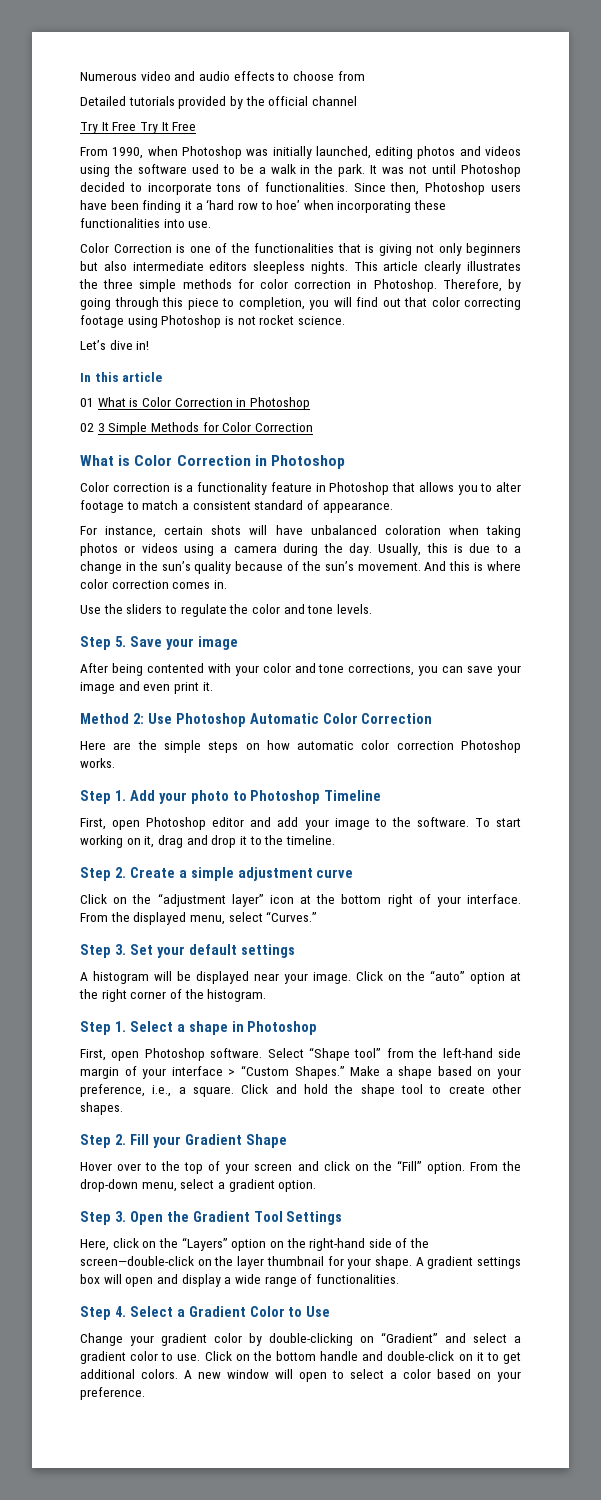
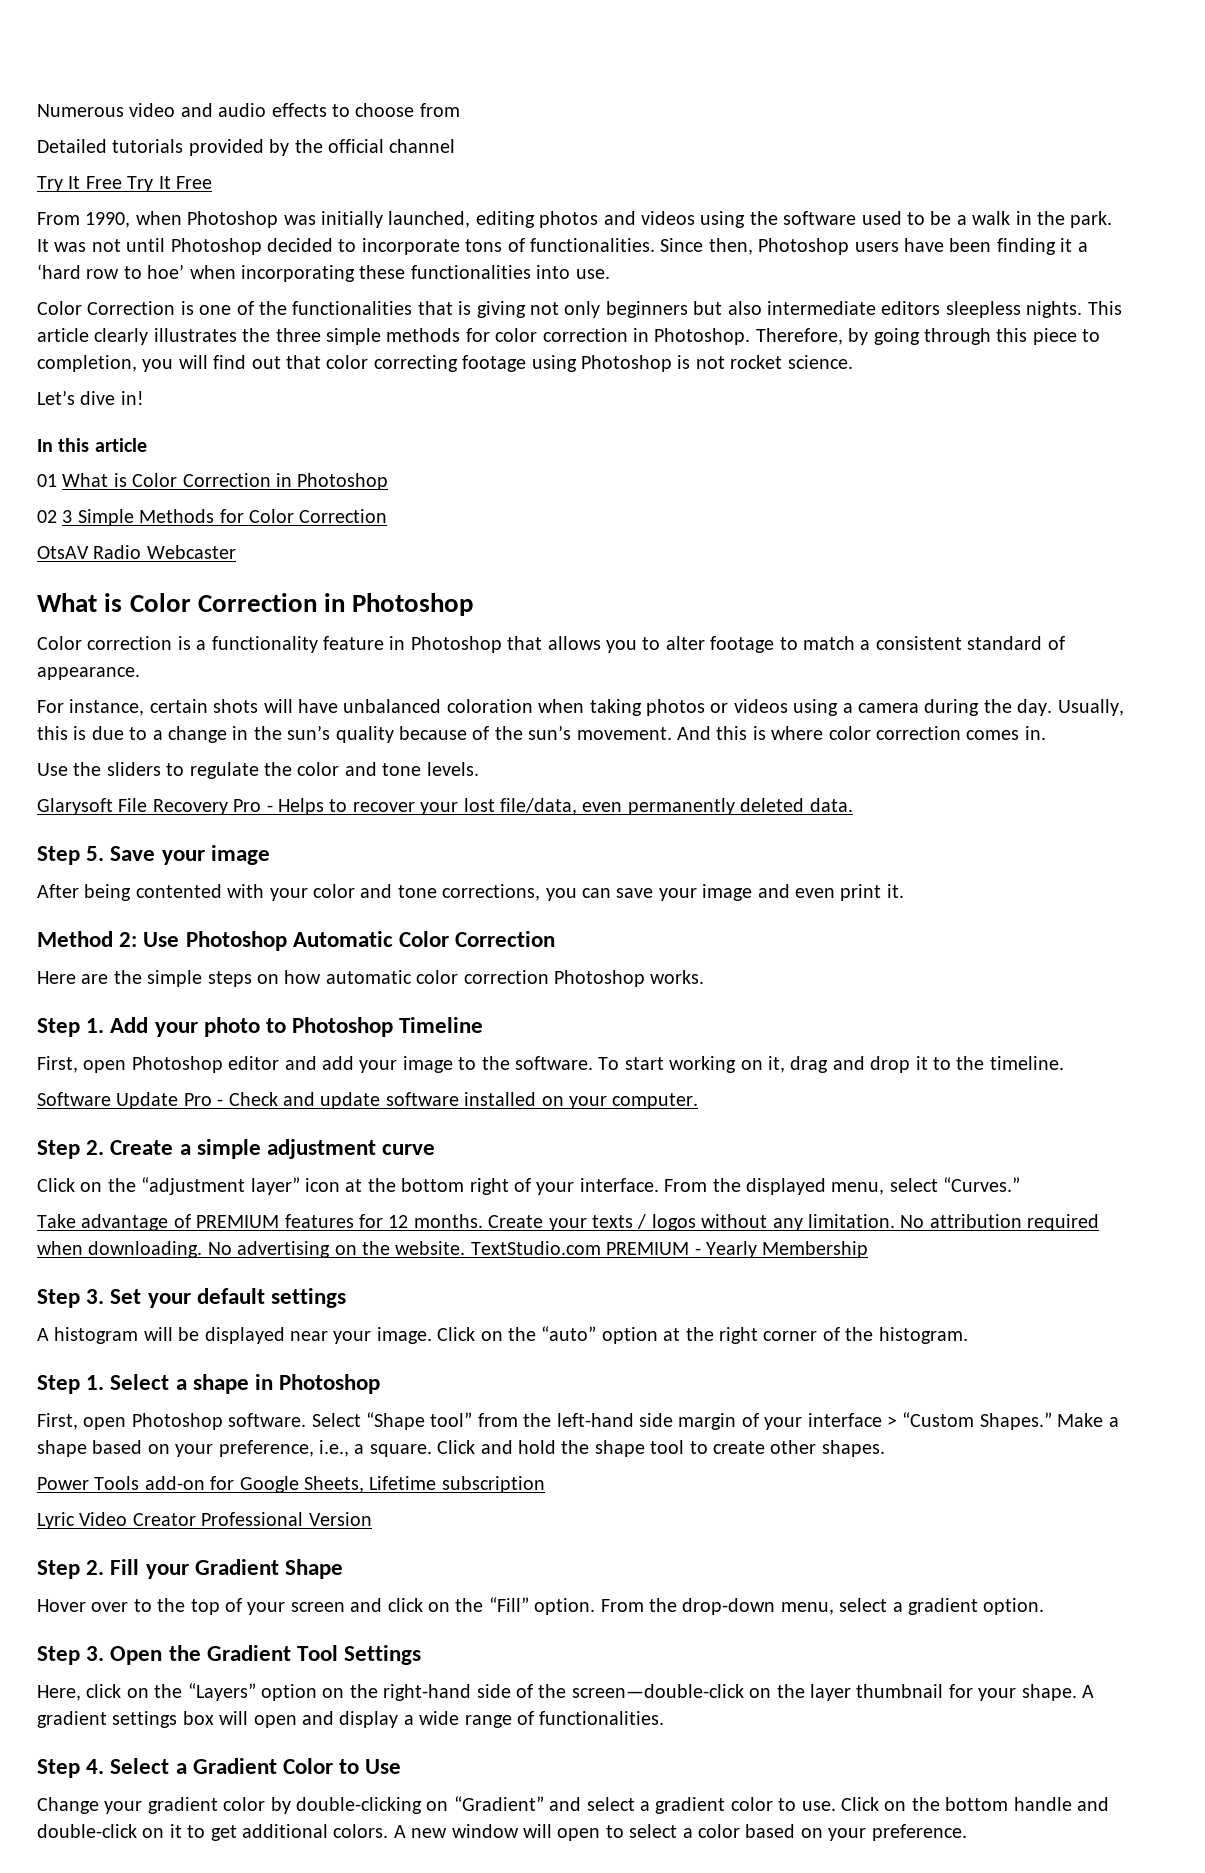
+ OtsAV Radio Webcaster
+ Glarysoft File Recovery Pro - Helps to recover your lost file/data, even permanently deleted data.
+ Software Update Pro - Check and update software installed on your computer.
+ Take advantage of PREMIUM features for 12 months. Create your texts / logos without any limitation. No attribution required when downloading. No advertising on the website. TextStudio.com PREMIUM - Yearly Membership
+ Power Tools add-on for Google Sheets, Lifetime subscription
+ Lyric Video Creator Professional Version

